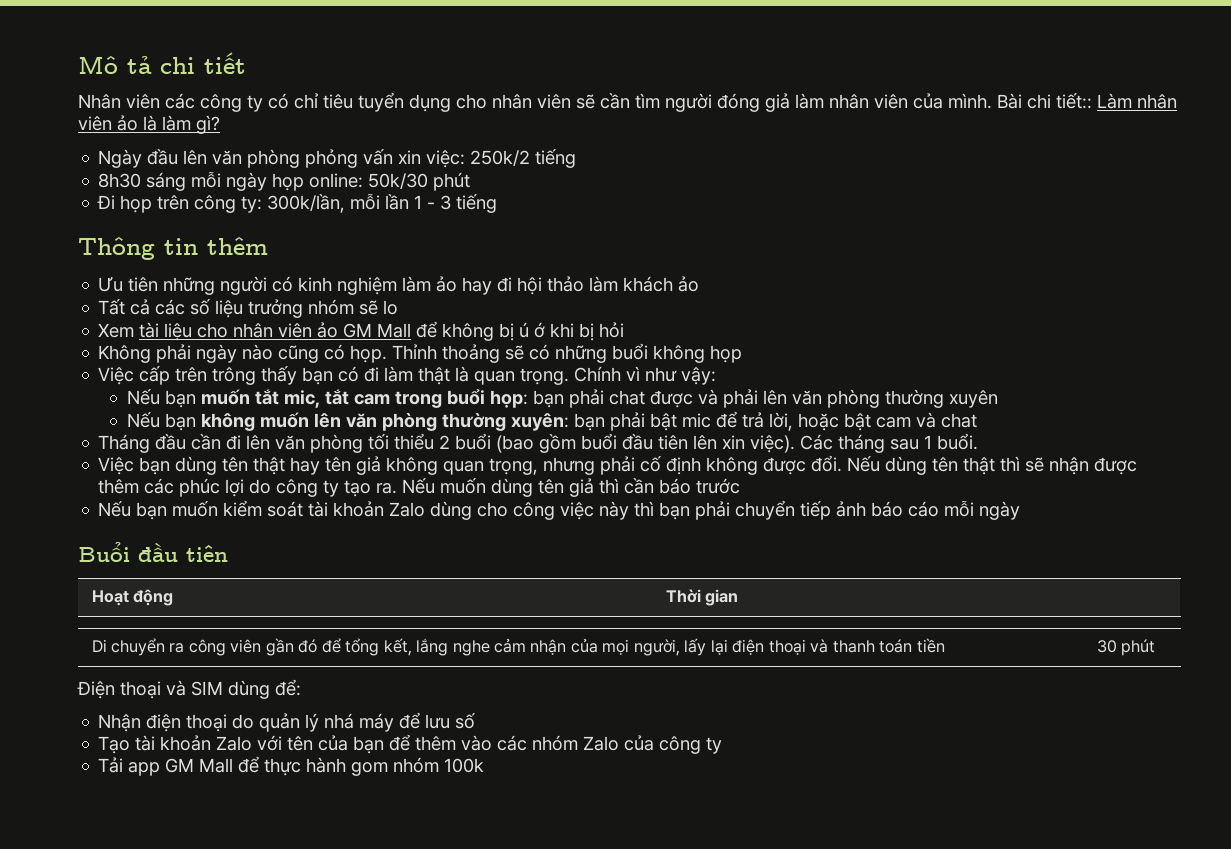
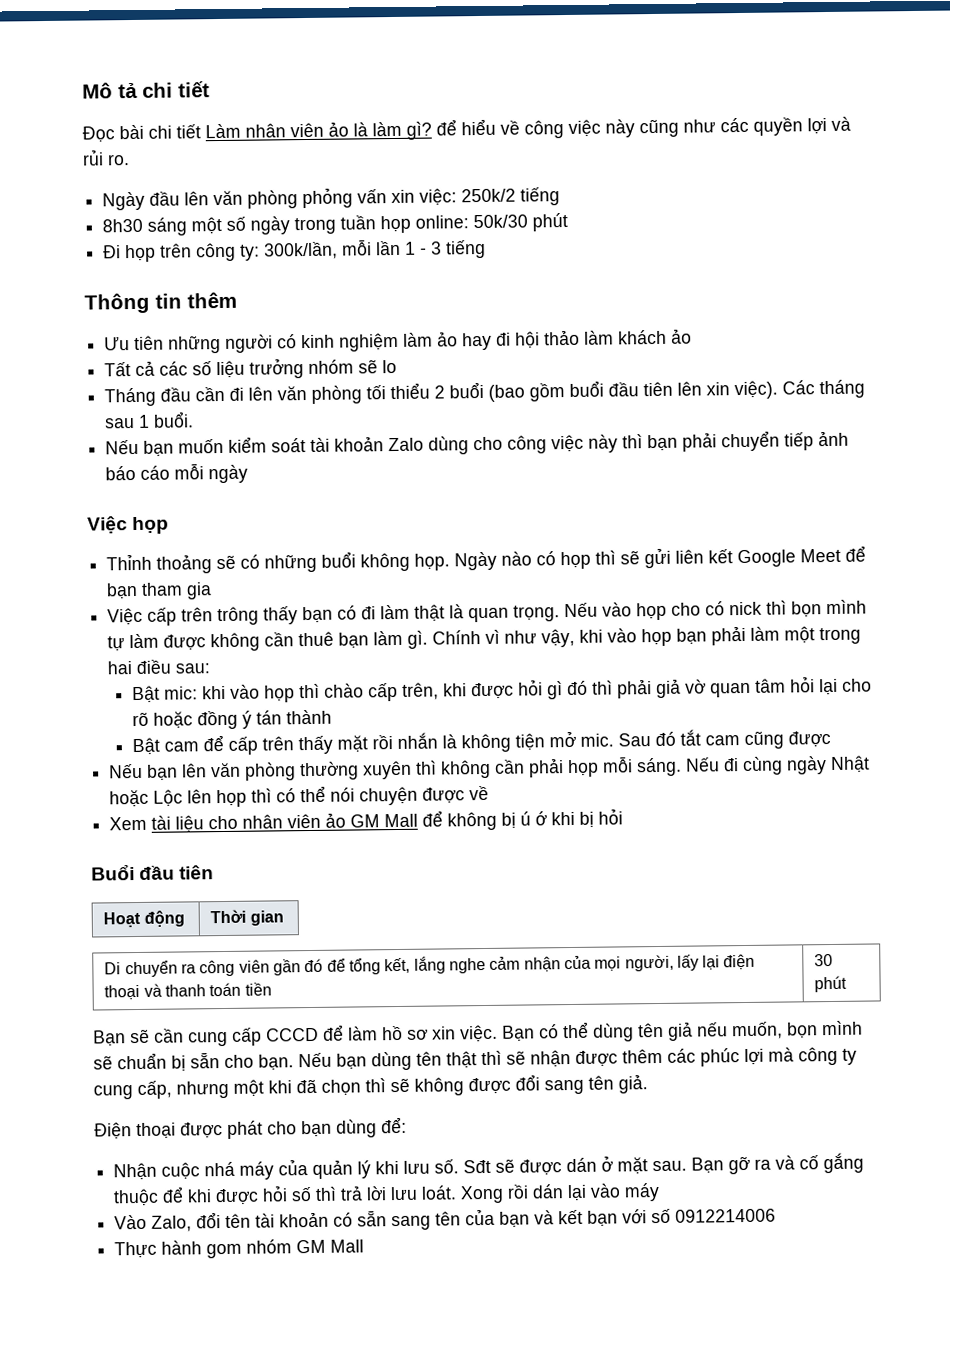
- Nhân viên các công ty có chỉ tiêu tuyển dụng cho nhân viên sẽ cần tìm người đóng giả làm nhân viên của mình. Bài chi tiết:: Làm nhân viên ảo là làm gì?
+ Đọc bài chi tiết Làm nhân viên ảo là làm gì? để hiểu về công việc này cũng như các quyền lợi và rủi ro.
- 8h30 sáng mỗi ngày họp online: 50k/30 phút
+ 8h30 sáng một số ngày trong tuần họp online: 50k/30 phút
- Xem tài liệu cho nhân viên ảo GM Mall để không bị ú ớ khi bị hỏi
- Không phải ngày nào cũng có họp. Thỉnh thoảng sẽ có những buổi không họp
- Việc cấp trên trông thấy bạn có đi làm thật là quan trọng. Chính vì như vậy:
- Nếu bạn muốn tắt mic, tắt cam trong buổi họp: bạn phải chat được và phải lên văn phòng thường xuyên
- Nếu bạn không muốn lên văn phòng thường xuyên: bạn phải bật mic để trả lời, hoặc bật cam và chat
- Việc bạn dùng tên thật hay tên giả không quan trọng, nhưng phải cố định không được đổi. Nếu dùng tên thật thì sẽ nhận được thêm các phúc lợi do công ty tạo ra. Nếu muốn dùng tên giả thì cần báo trước
+ Việc họp
+ Thỉnh thoảng sẽ có những buổi không họp. Ngày nào có họp thì sẽ gửi liên kết Google Meet để bạn tham gia
+ Việc cấp trên trông thấy bạn có đi làm thật là quan trọng. Nếu vào họp cho có nick thì bọn mình tự làm được không cần thuê bạn làm gì. Chính vì như vậy, khi vào họp bạn phải làm một trong hai điều sau:
+ Bật mic: khi vào họp thì chào cấp trên, khi được hỏi gì đó thì phải giả vờ quan tâm hỏi lại cho rõ hoặc đồng ý tán thành
+ Bật cam để cấp trên thấy mặt rồi nhắn là không tiện mở mic. Sau đó tắt cam cũng được
+ Nếu bạn lên văn phòng thường xuyên thì không cần phải họp mỗi sáng. Nếu đi cùng ngày Nhật hoặc Lộc lên họp thì có thể nói chuyện được về
+ Xem tài liệu cho nhân viên ảo GM Mall để không bị ú ớ khi bị hỏi
- Điện thoại và SIM dùng để:
- Nhận điện thoại do quản lý nhá máy để lưu số
- Tạo tài khoản Zalo với tên của bạn để thêm vào các nhóm Zalo của công ty
- Tải app GM Mall để thực hành gom nhóm 100k
+ Bạn sẽ cần cung cấp CCCD để làm hồ sơ xin việc. Bạn có thể dùng tên giả nếu muốn, bọn mình sẽ chuẩn bị sẵn cho bạn. Nếu bạn dùng tên thật thì sẽ nhận được thêm các phúc lợi mà công ty cung cấp, nhưng một khi đã chọn thì sẽ không được đổi sang tên giả.
+ Điện thoại được phát cho bạn dùng để:
+ Nhận cuộc nhá máy của quản lý khi lưu số. Sđt sẽ được dán ở mặt sau. Bạn gỡ ra và cố gắng thuộc để khi được hỏi số thì trả lời lưu loát. Xong rồi dán lại vào máy
+ Vào Zalo, đổi tên tài khoản có sẵn sang tên của bạn và kết bạn với số 0912214006
+ Thực hành gom nhóm GM Mall

